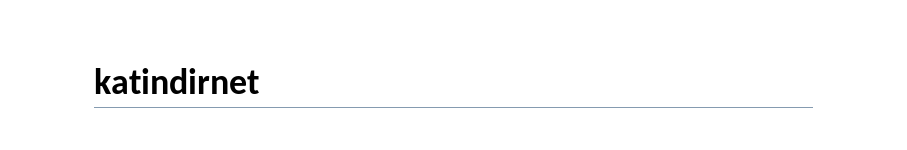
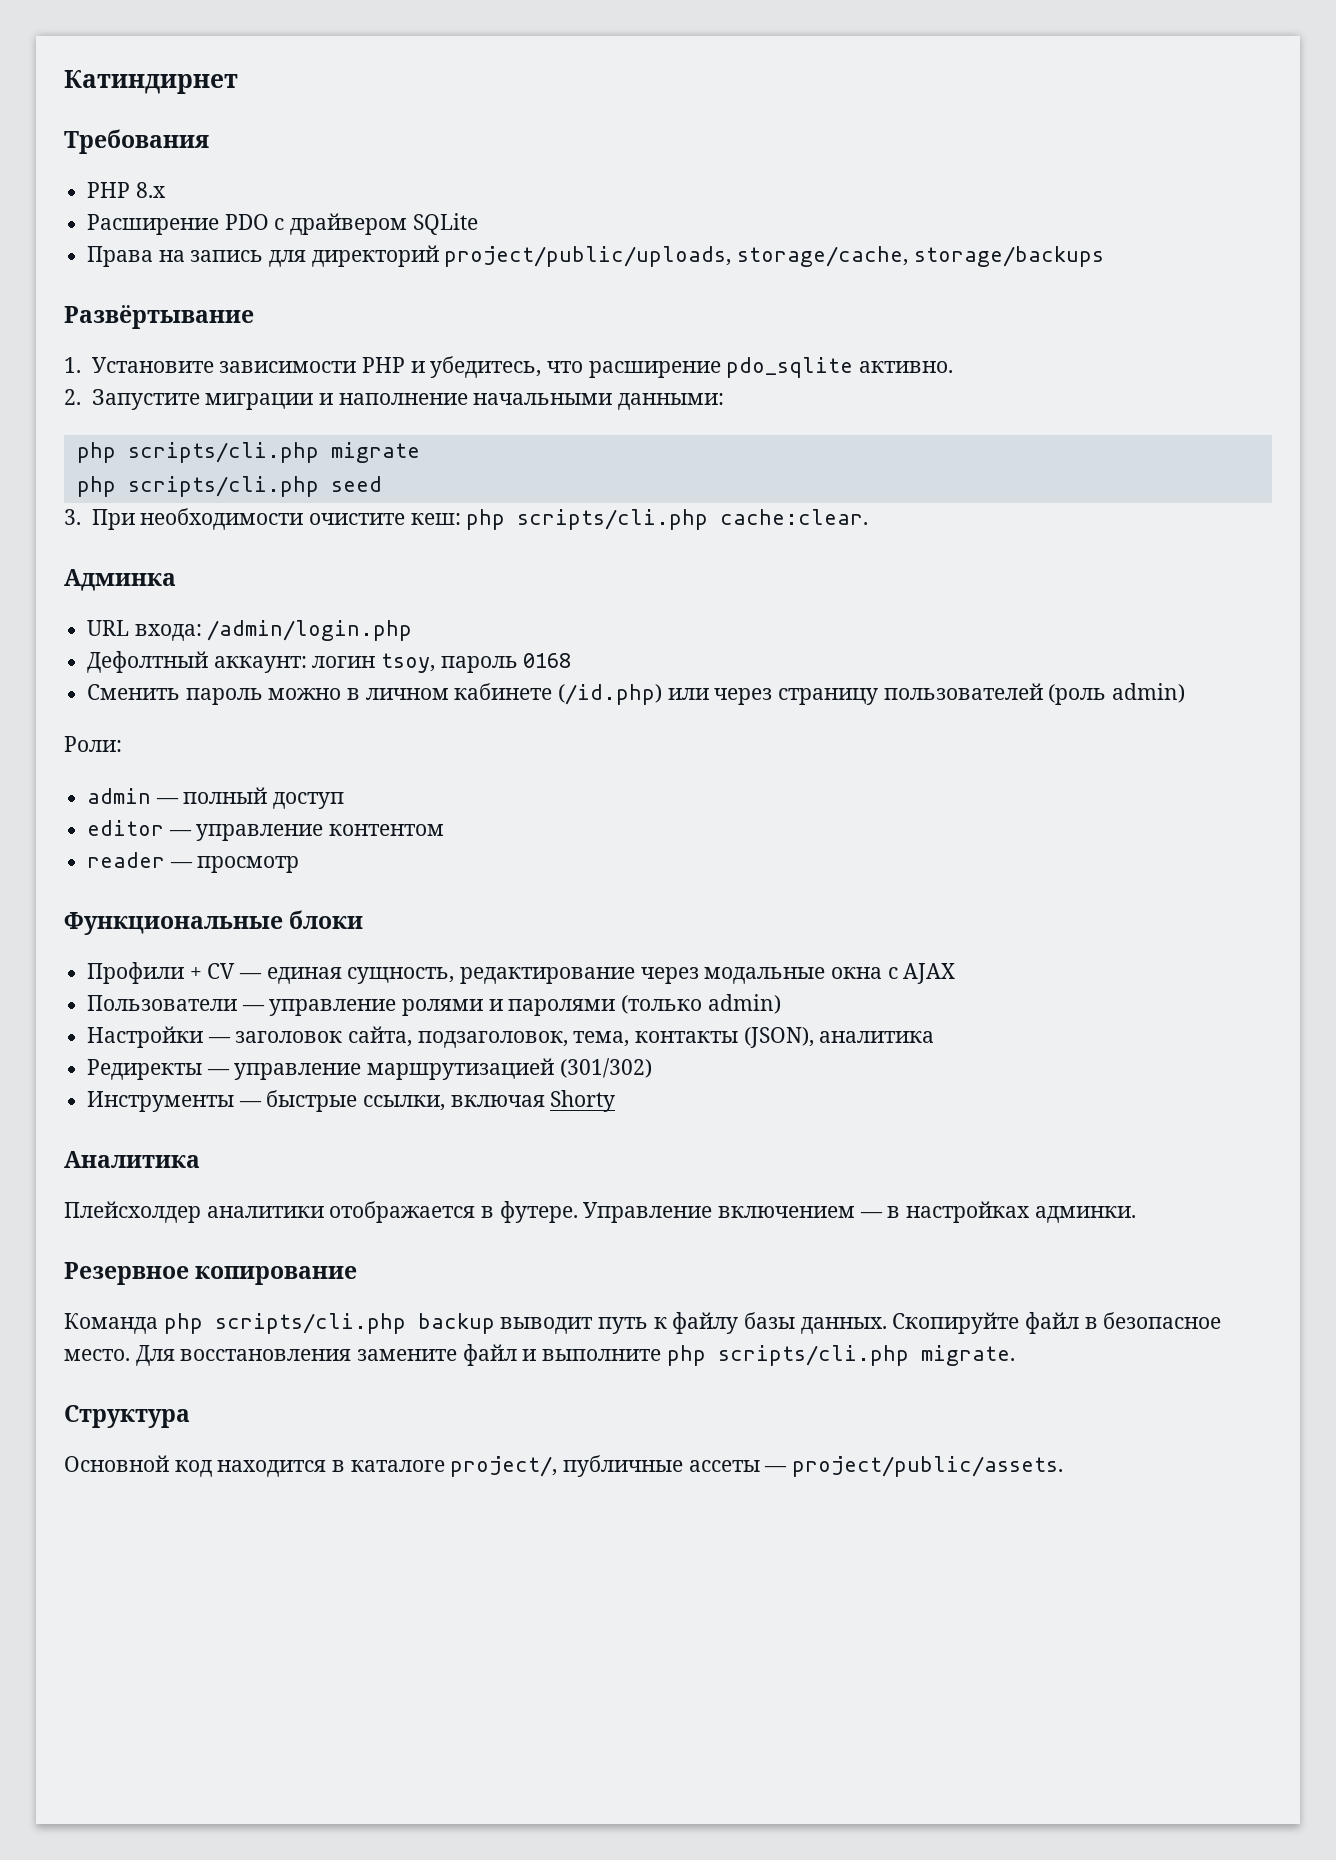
- katindirnet
+ Катиндирнет
+ Требования
+ PHP 8.x
+ Расширение PDO с драйвером SQLite
+ Права на запись для директорий project/public/uploads, storage/cache, storage/backups
+ Развёртывание
+ 1. Установите зависимости PHP и убедитесь, что расширение pdo_sqlite активно.
+ 2. Запустите миграции и наполнение начальными данными:
+ php scripts/cli.php migrate
+ php scripts/cli.php seed
+ 3. При необходимости очистите кеш: php scripts/cli.php cache:clear.
+ Админка
+ URL входа: /admin/login.php
+ Дефолтный аккаунт: логин tsoy, пароль 0168
+ Сменить пароль можно в личном кабинете (/id.php) или через страницу пользователей (роль admin)
+ Роли:
+ admin — полный доступ
+ editor — управление контентом
+ reader — просмотр
+ Функциональные блоки
+ Профили + CV — единая сущность, редактирование через модальные окна с AJAX
+ Пользователи — управление ролями и паролями (только admin)
+ Настройки — заголовок сайта, подзаголовок, тема, контакты (JSON), аналитика
+ Редиректы — управление маршрутизацией (301/302)
+ Инструменты — быстрые ссылки, включая Shorty
+ Аналитика
+ Плейсхолдер аналитики отображается в футере. Управление включением — в настройках админки.
+ Резервное копирование
+ Команда php scripts/cli.php backup выводит путь к файлу базы данных. Скопируйте файл в безопасное место. Для восстановления замените файл и выполните php scripts/cli.php migrate.
+ Структура
+ Основной код находится в каталоге project/, публичные ассеты — project/public/assets.

